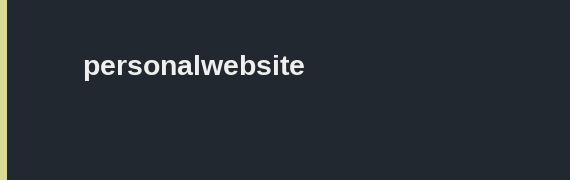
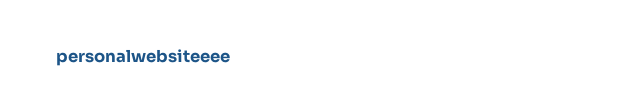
- personalwebsite
+ personalwebsiteeee

